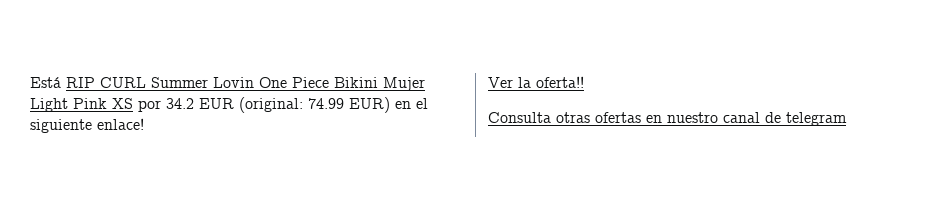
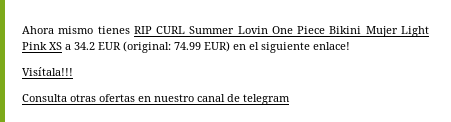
- Está RIP CURL Summer Lovin One Piece Bikini Mujer Light Pink XS por 34.2 EUR (original: 74.99 EUR) en el siguiente enlace!
+ Ahora mismo tienes RIP CURL Summer Lovin One Piece Bikini Mujer Light Pink XS a 34.2 EUR (original: 74.99 EUR) en el siguiente enlace!
- Ver la oferta!!
+ Visítala!!!

